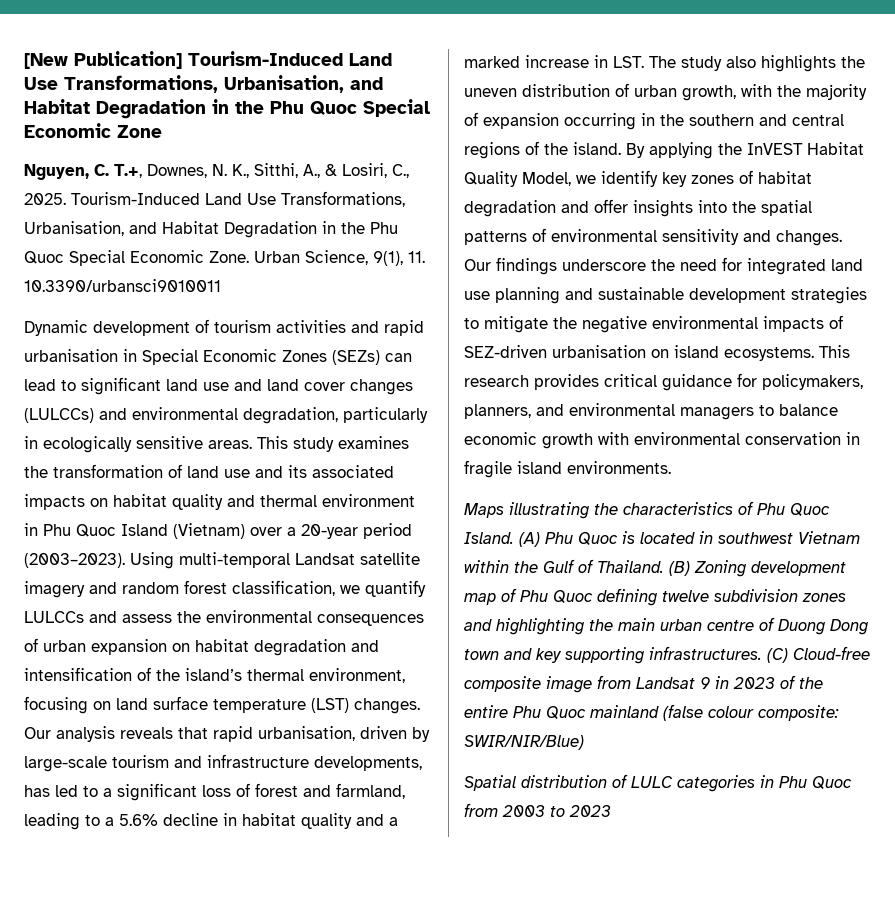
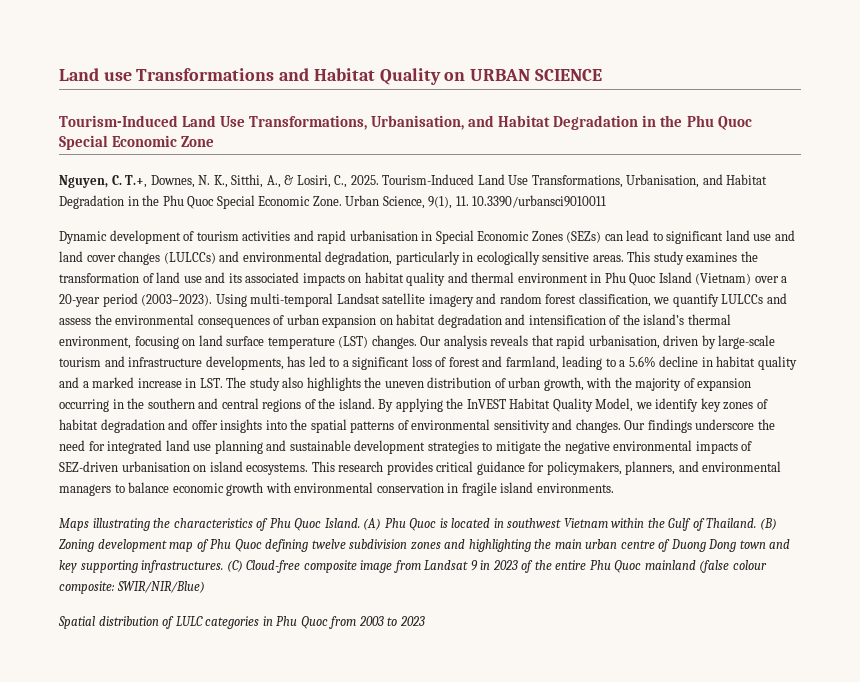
- [New Publication] Tourism-Induced Land Use Transformations, Urbanisation, and Habitat Degradation in the Phu Quoc Special Economic Zone
+ Land use Transformations and Habitat Quality on URBAN SCIENCE
+ Tourism-Induced Land Use Transformations, Urbanisation, and Habitat Degradation in the Phu Quoc Special Economic Zone

